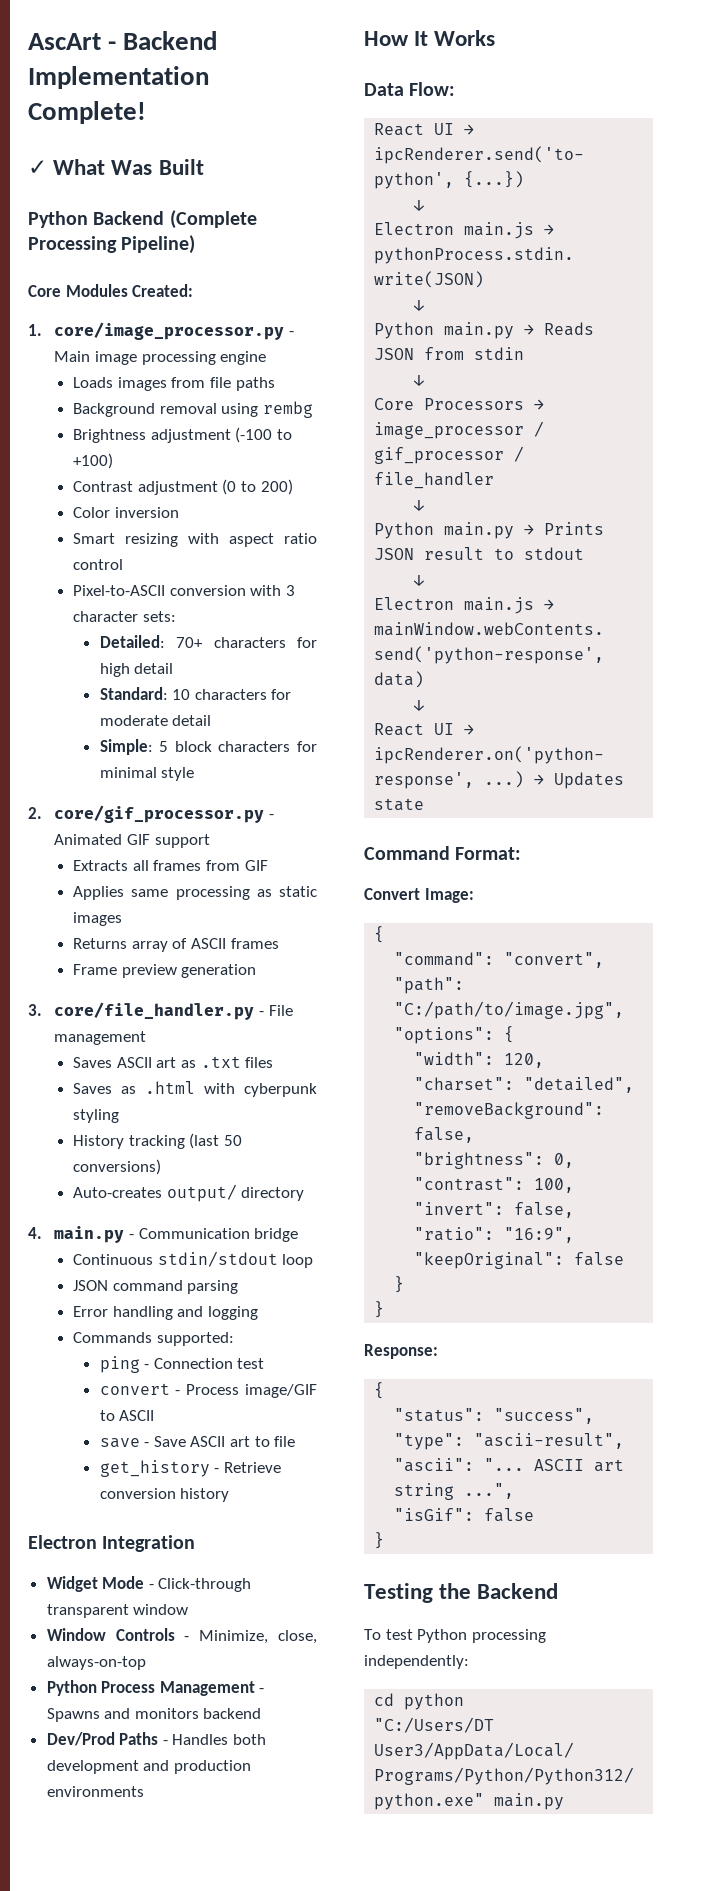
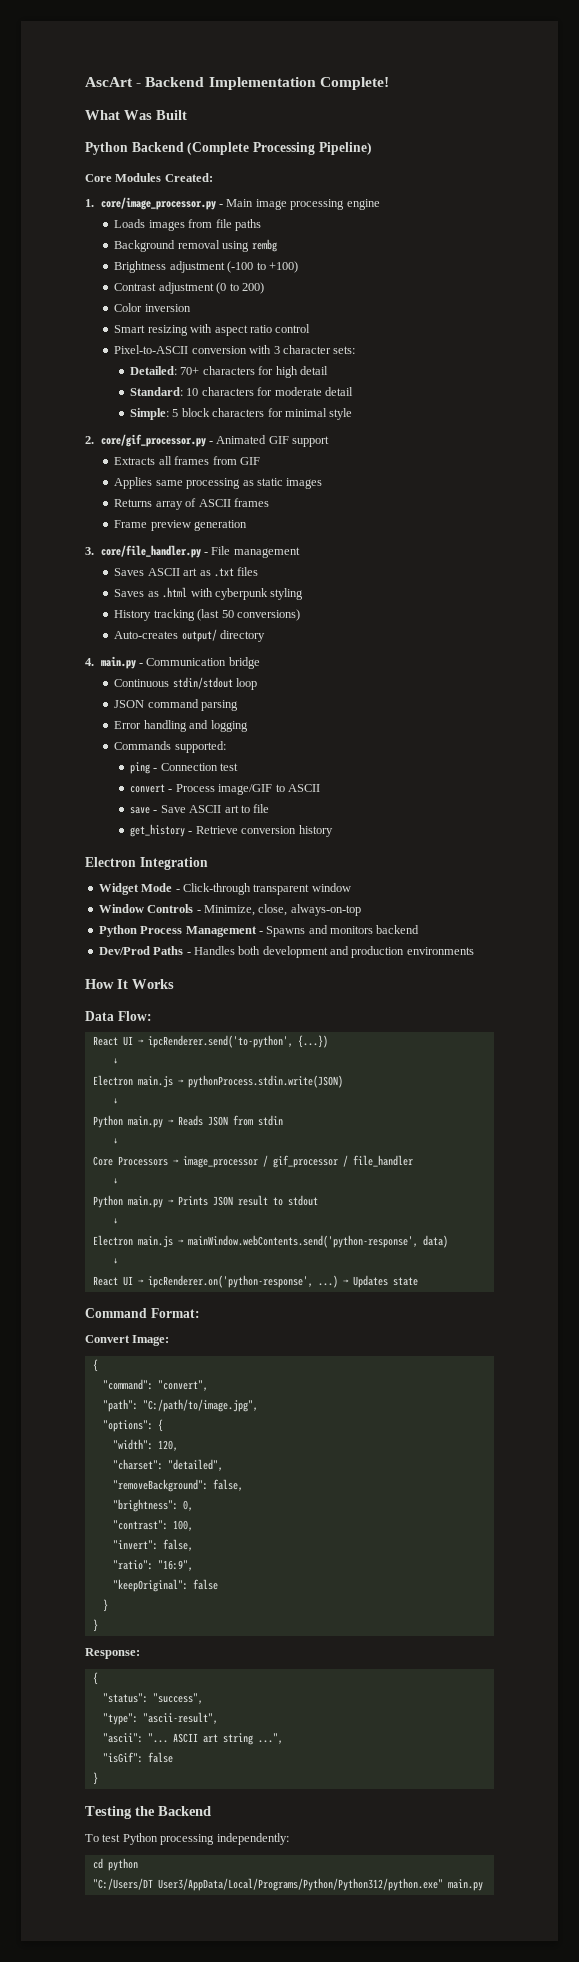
- ✓ What Was Built
+ What Was Built

